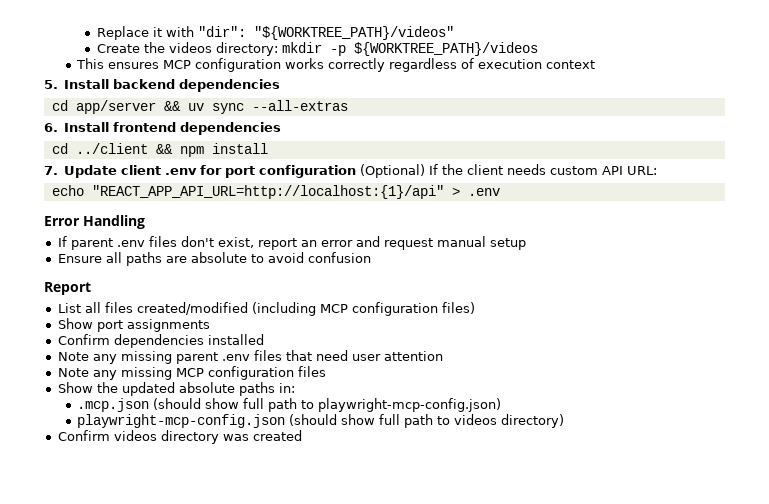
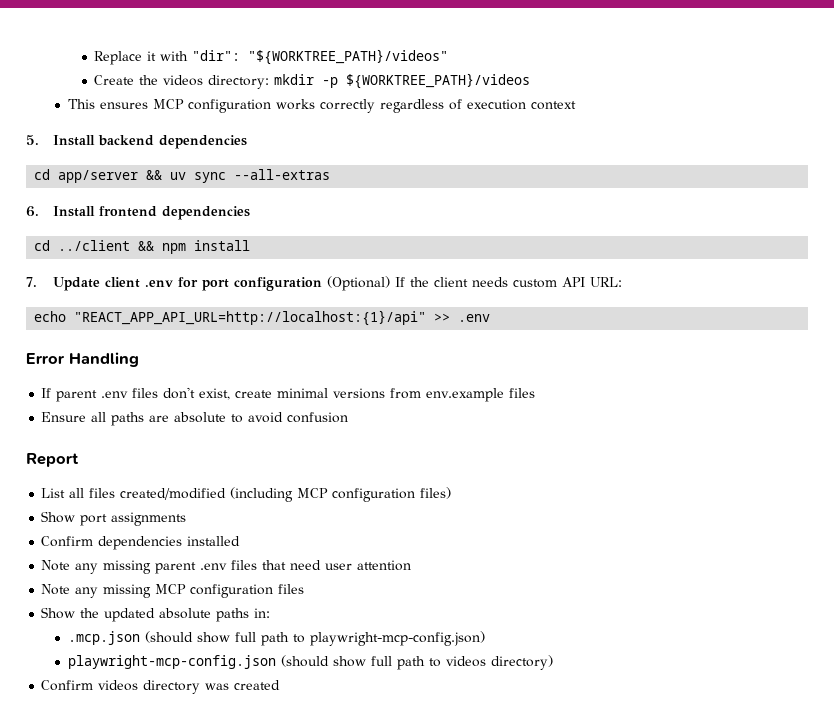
- echo "REACT_APP_API_URL=http://localhost:{1}/api" > .env
+ echo "REACT_APP_API_URL=http://localhost:{1}/api" >> .env
- If parent .env files don't exist, report an error and request manual setup
+ If parent .env files don't exist, create minimal versions from env.example files

